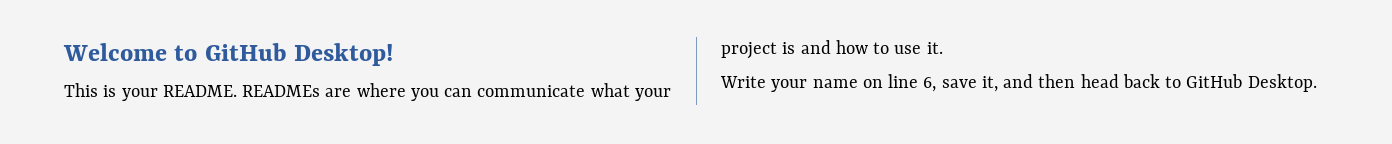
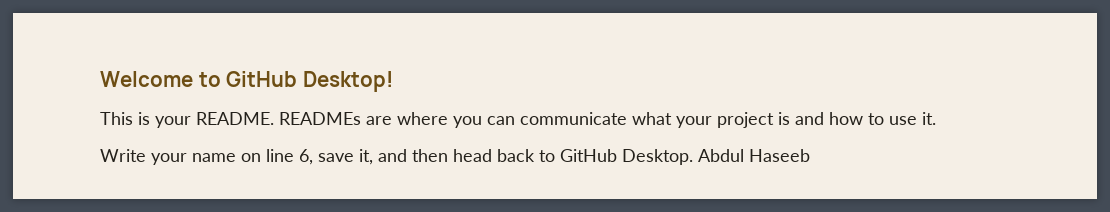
+ Abdul Haseeb

